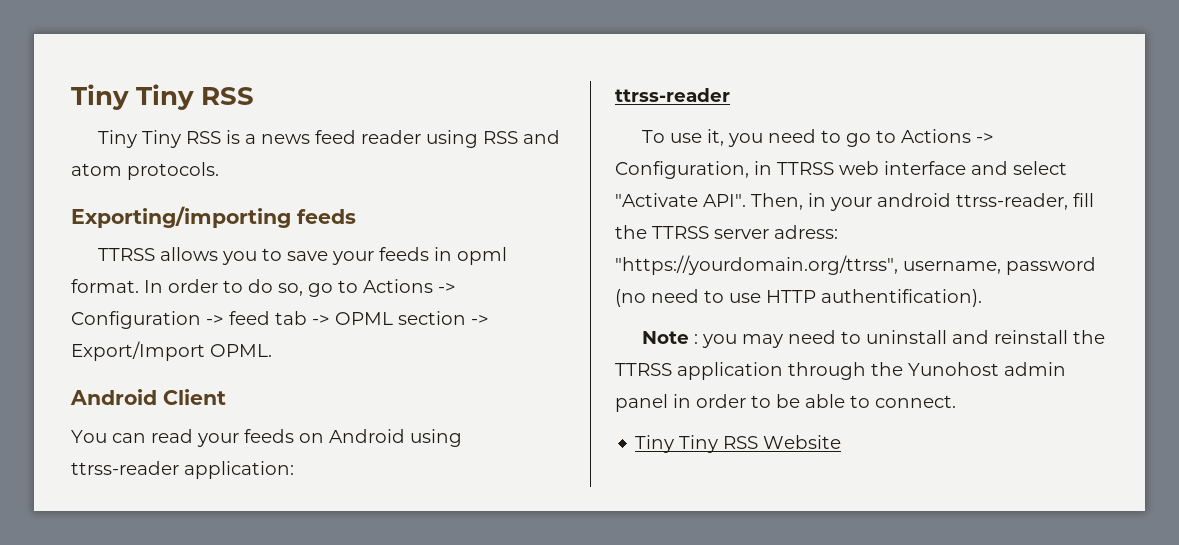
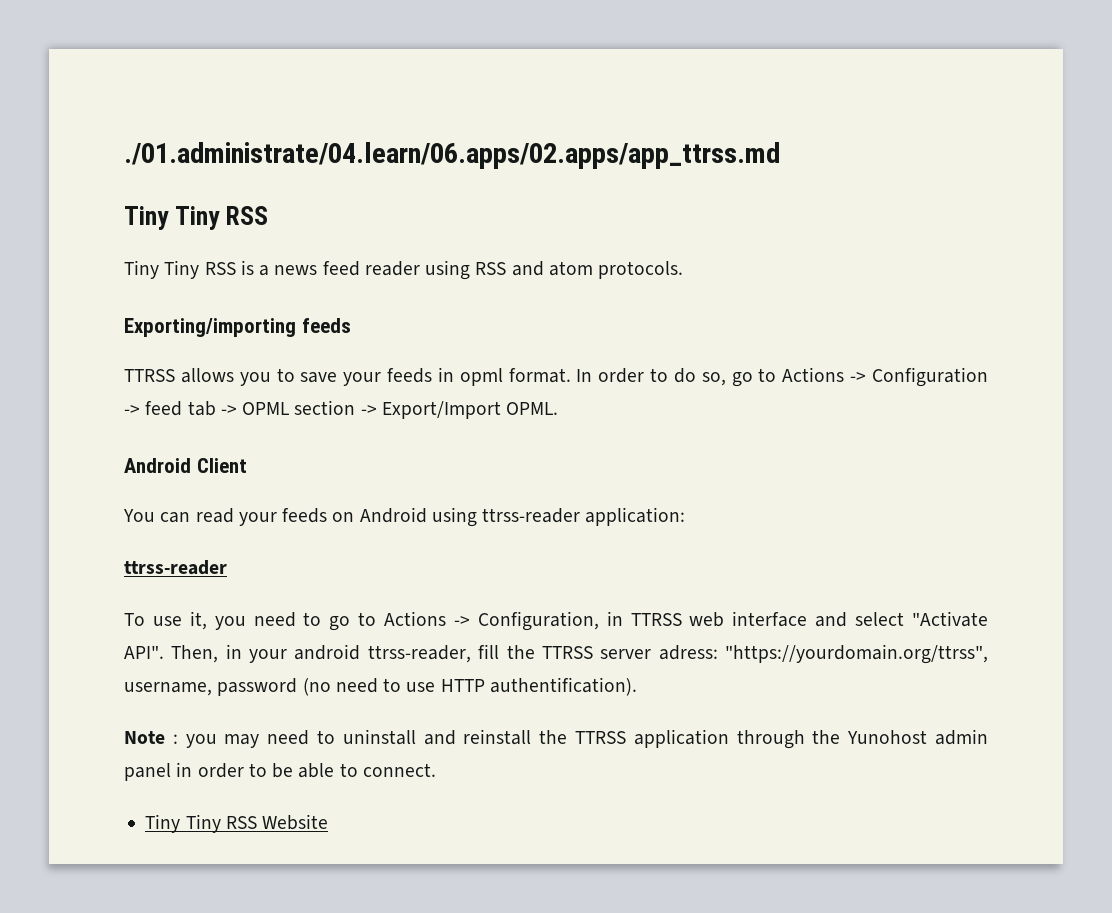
+ ./01.administrate/04.learn/06.apps/02.apps/app_ttrss.md

